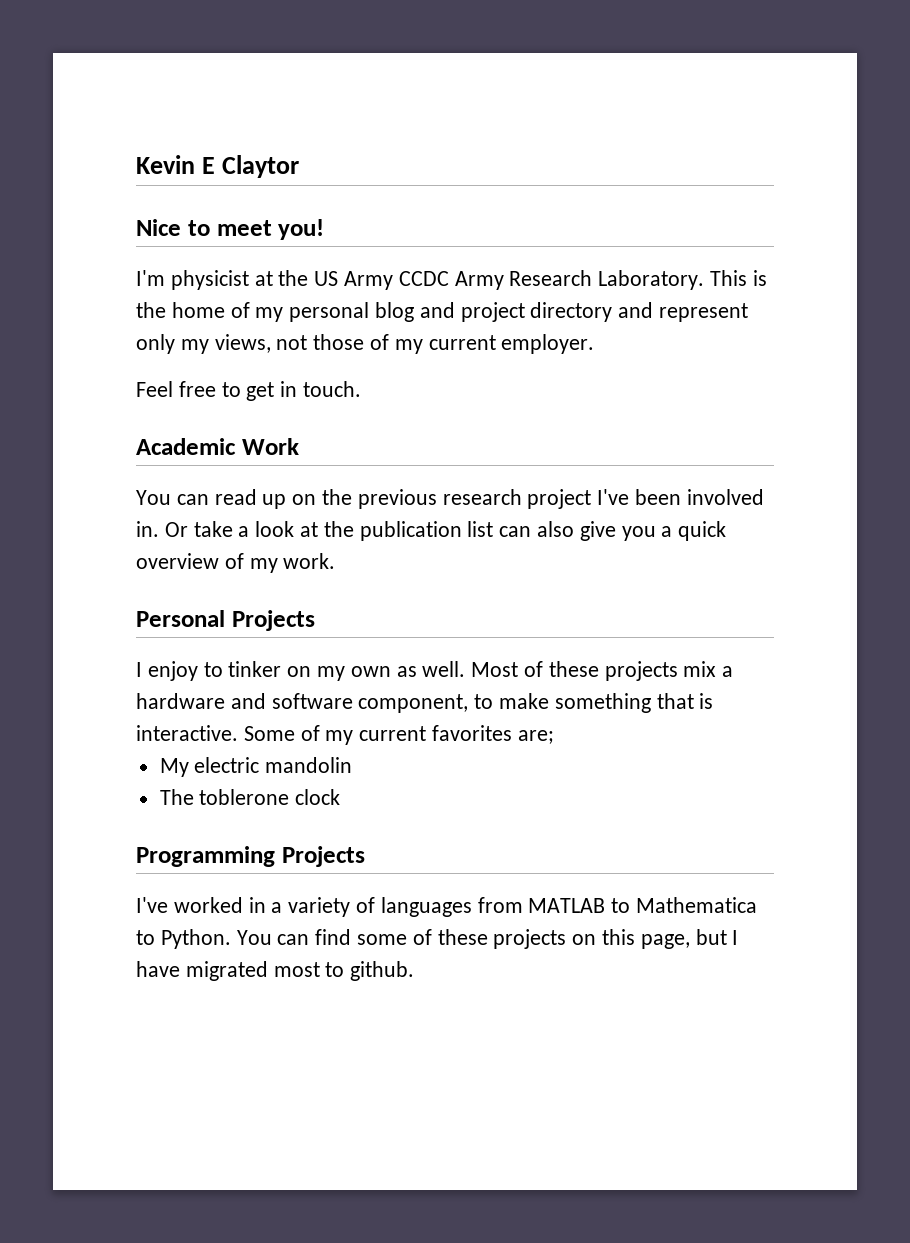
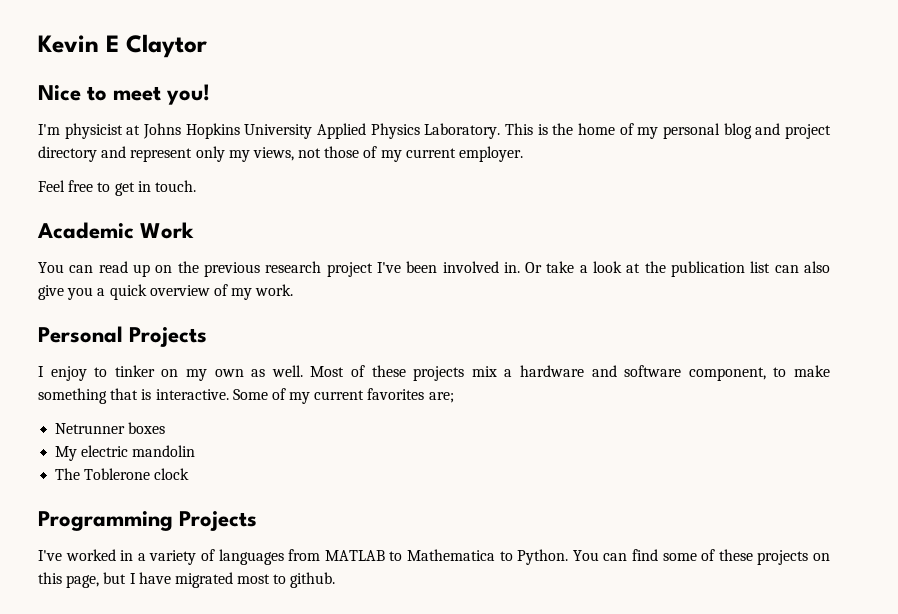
- I'm physicist at the US Army CCDC Army Research Laboratory.
+ I'm physicist at Johns Hopkins University Applied Physics Laboratory.
+ Netrunner boxes
- The toblerone clock
+ The Toblerone clock

